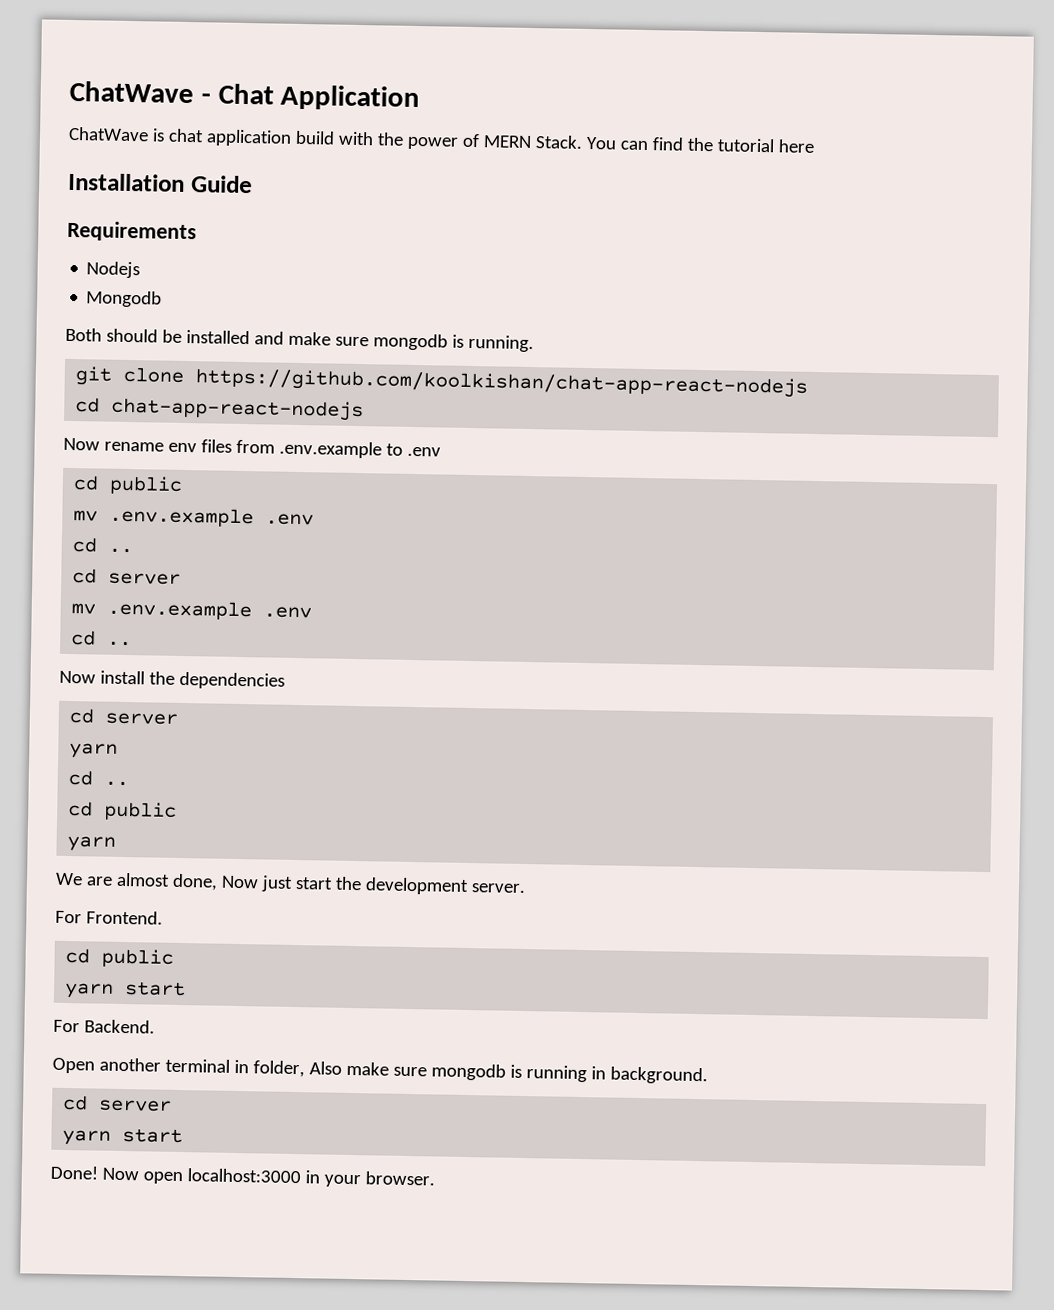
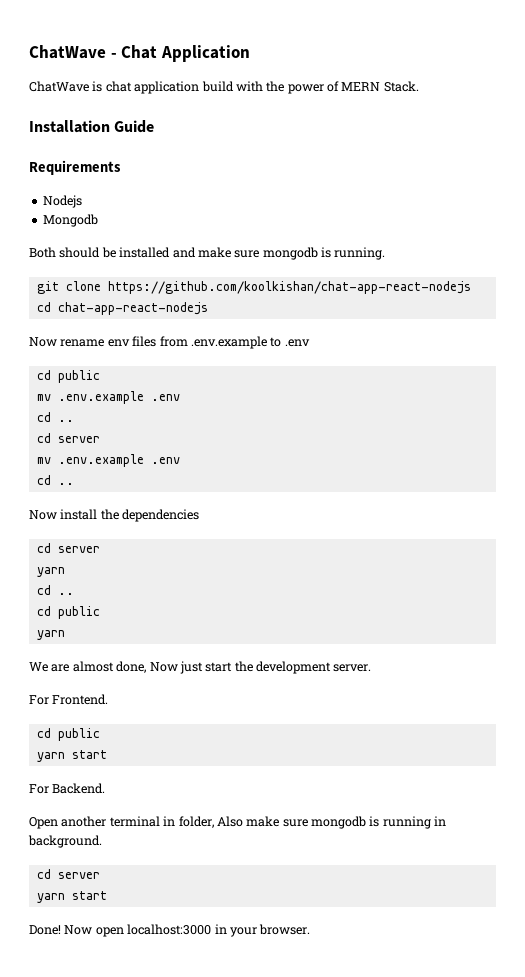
- You can find the tutorial here

